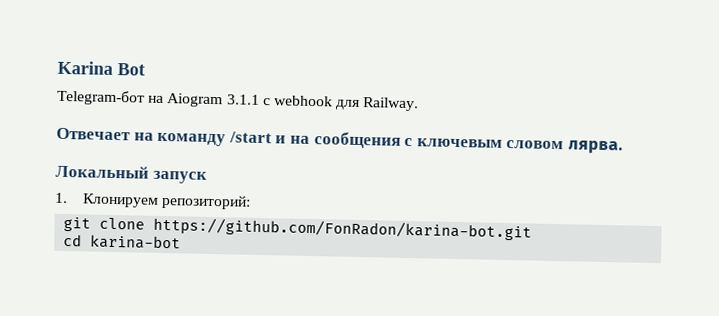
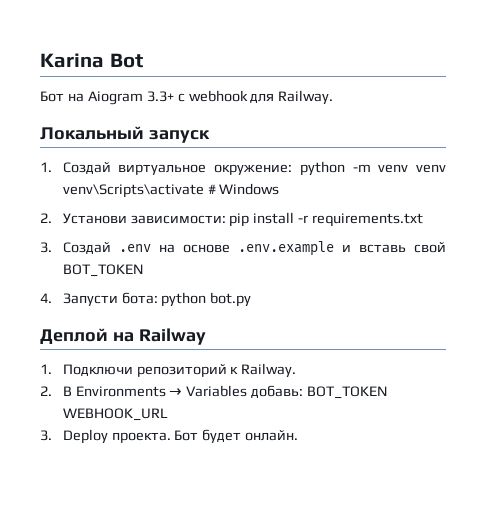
- Telegram-бот на Aiogram 3.1.1 с webhook для Railway.
+ Бот на Aiogram 3.3+ с webhook для Railway.
- Отвечает на команду /start и на сообщения с ключевым словом лярва.
  Локальный запуск
- 1. Клонируем репозиторий:
- git clone https://github.com/FonRadon/karina-bot.git
- cd karina-bot
+ 1. Создай виртуальное окружение: python -m venv venv venv\Scripts\activate # Windows
+ 2. Установи зависимости: pip install -r requirements.txt
+ 3. Создай .env на основе .env.example и вставь свой BOT_TOKEN
+ 4. Запусти бота: python bot.py
+ Деплой на Railway
+ 1. Подключи репозиторий к Railway.
+ 2. В Environments → Variables добавь: BOT_TOKEN WEBHOOK_URL
+ 3. Deploy проекта. Бот будет онлайн.

